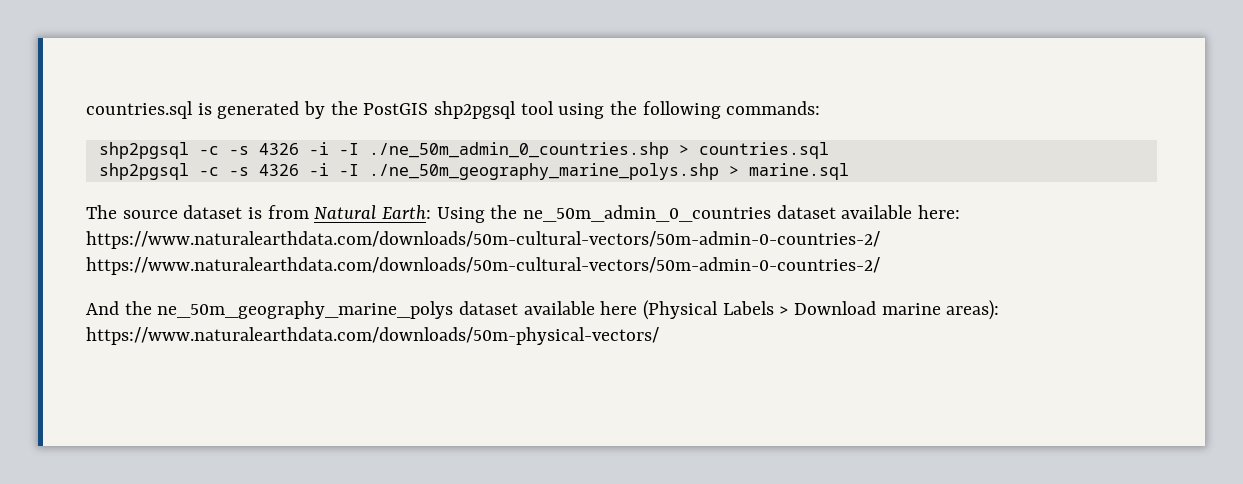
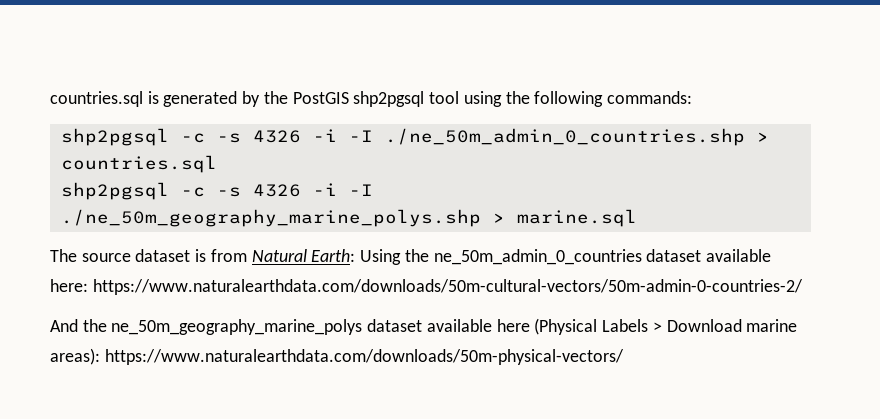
- The source dataset is from Natural Earth: Using the ne_50m_admin_0_countries dataset available here: https://www.naturalearthdata.com/downloads/50m-cultural-vectors/50m-admin-0-countries-2/ https://www.naturalearthdata.com/downloads/50m-cultural-vectors/50m-admin-0-countries-2/
+ The source dataset is from Natural Earth: Using the ne_50m_admin_0_countries dataset available here: https://www.naturalearthdata.com/downloads/50m-cultural-vectors/50m-admin-0-countries-2/

